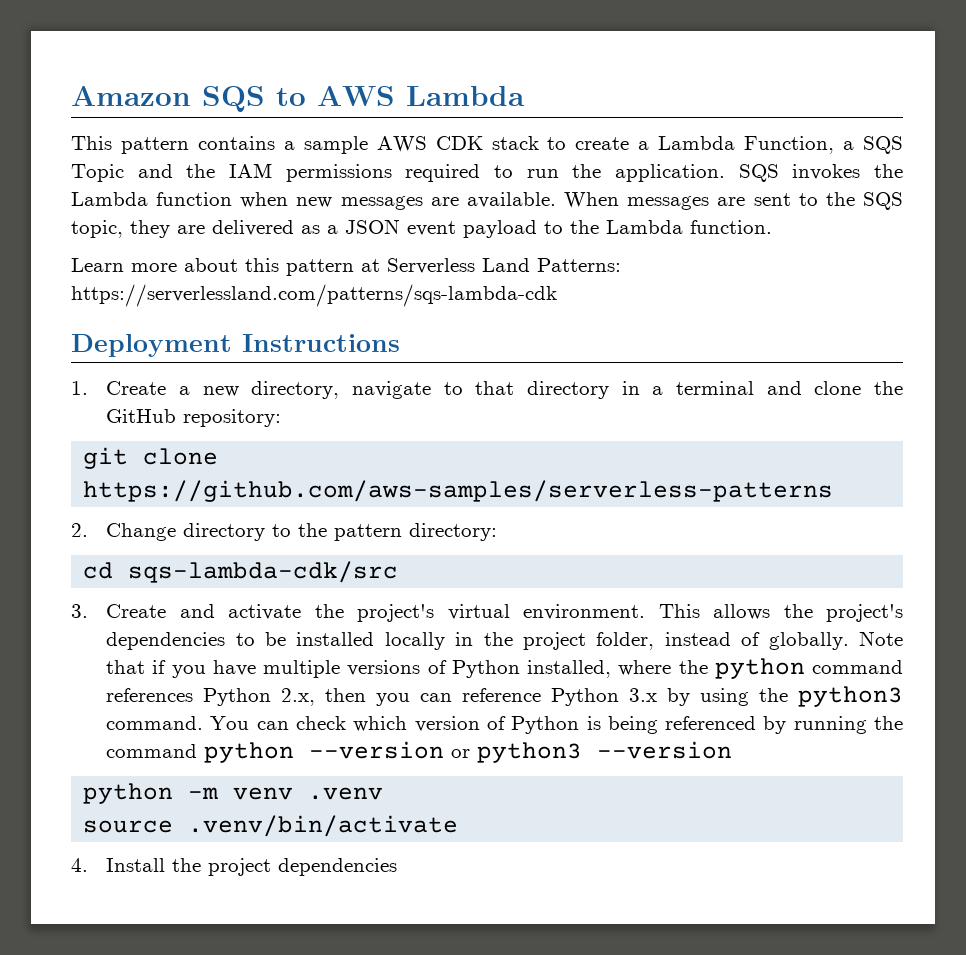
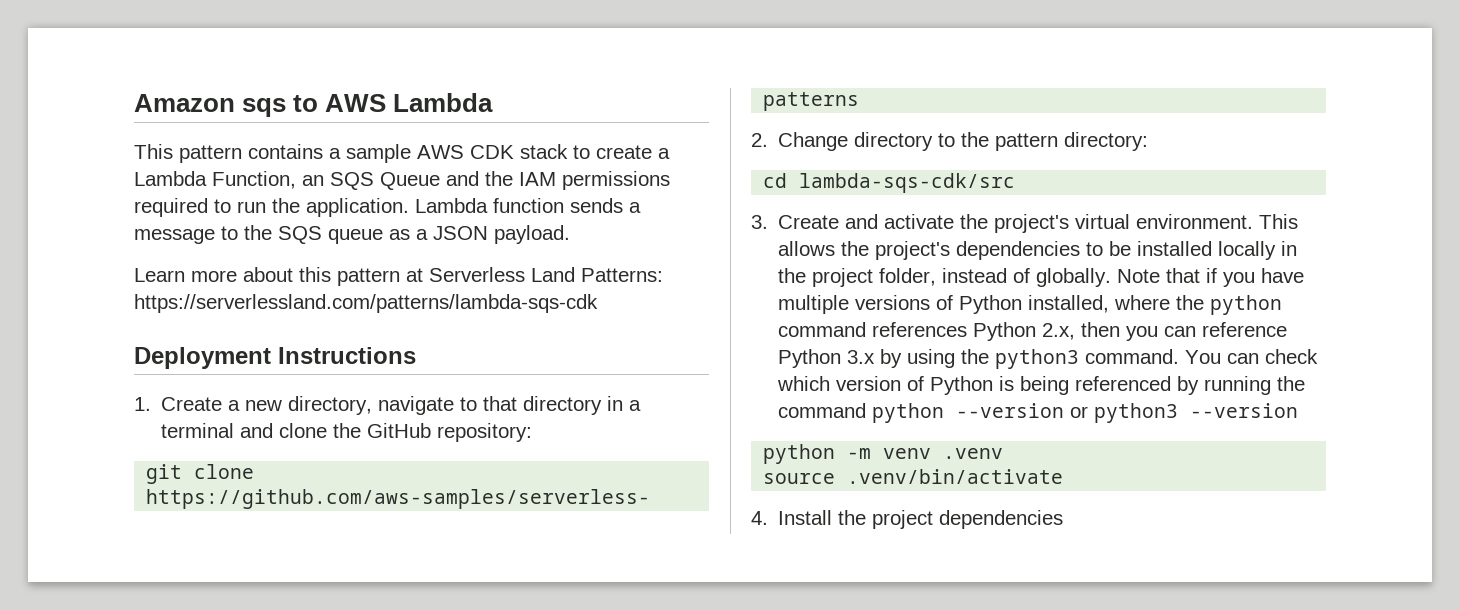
- Amazon SQS to AWS Lambda
+ Amazon sqs to AWS Lambda
- This pattern contains a sample AWS CDK stack to create a Lambda Function, a SQS Topic and the IAM permissions required to run the application.
+ This pattern contains a sample AWS CDK stack to create a Lambda Function, an SQS Queue and the IAM permissions required to run the application.
- SQS invokes the Lambda function when new messages are available. When messages are sent to the SQS topic, they are delivered as a JSON event payload to the Lambda function.
+ Lambda function sends a message to the SQS queue as a JSON payload.
- Learn more about this pattern at Serverless Land Patterns: https://serverlessland.com/patterns/sqs-lambda-cdk
+ Learn more about this pattern at Serverless Land Patterns: https://serverlessland.com/patterns/lambda-sqs-cdk
- cd sqs-lambda-cdk/src
+ cd lambda-sqs-cdk/src

